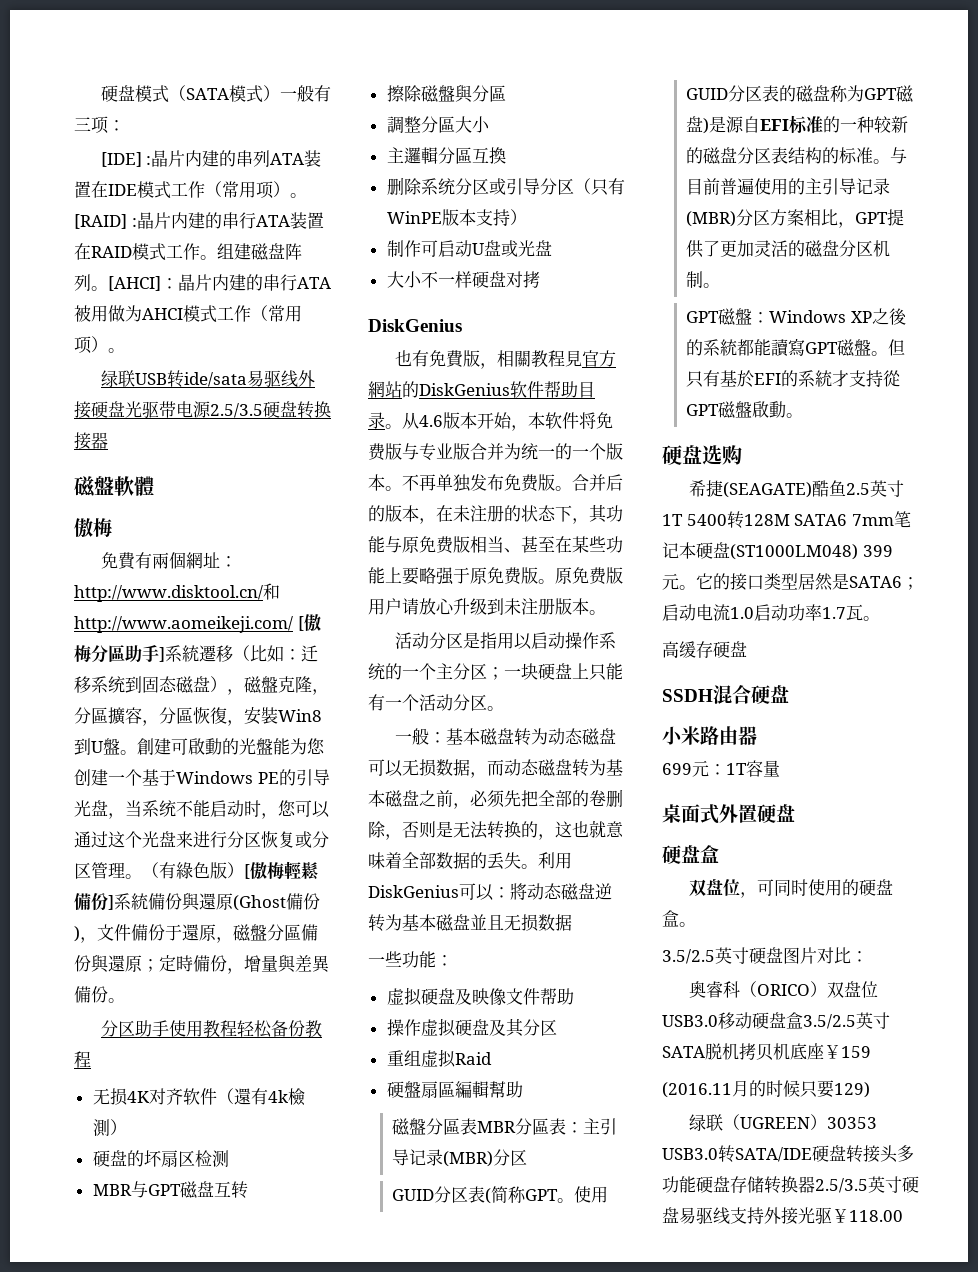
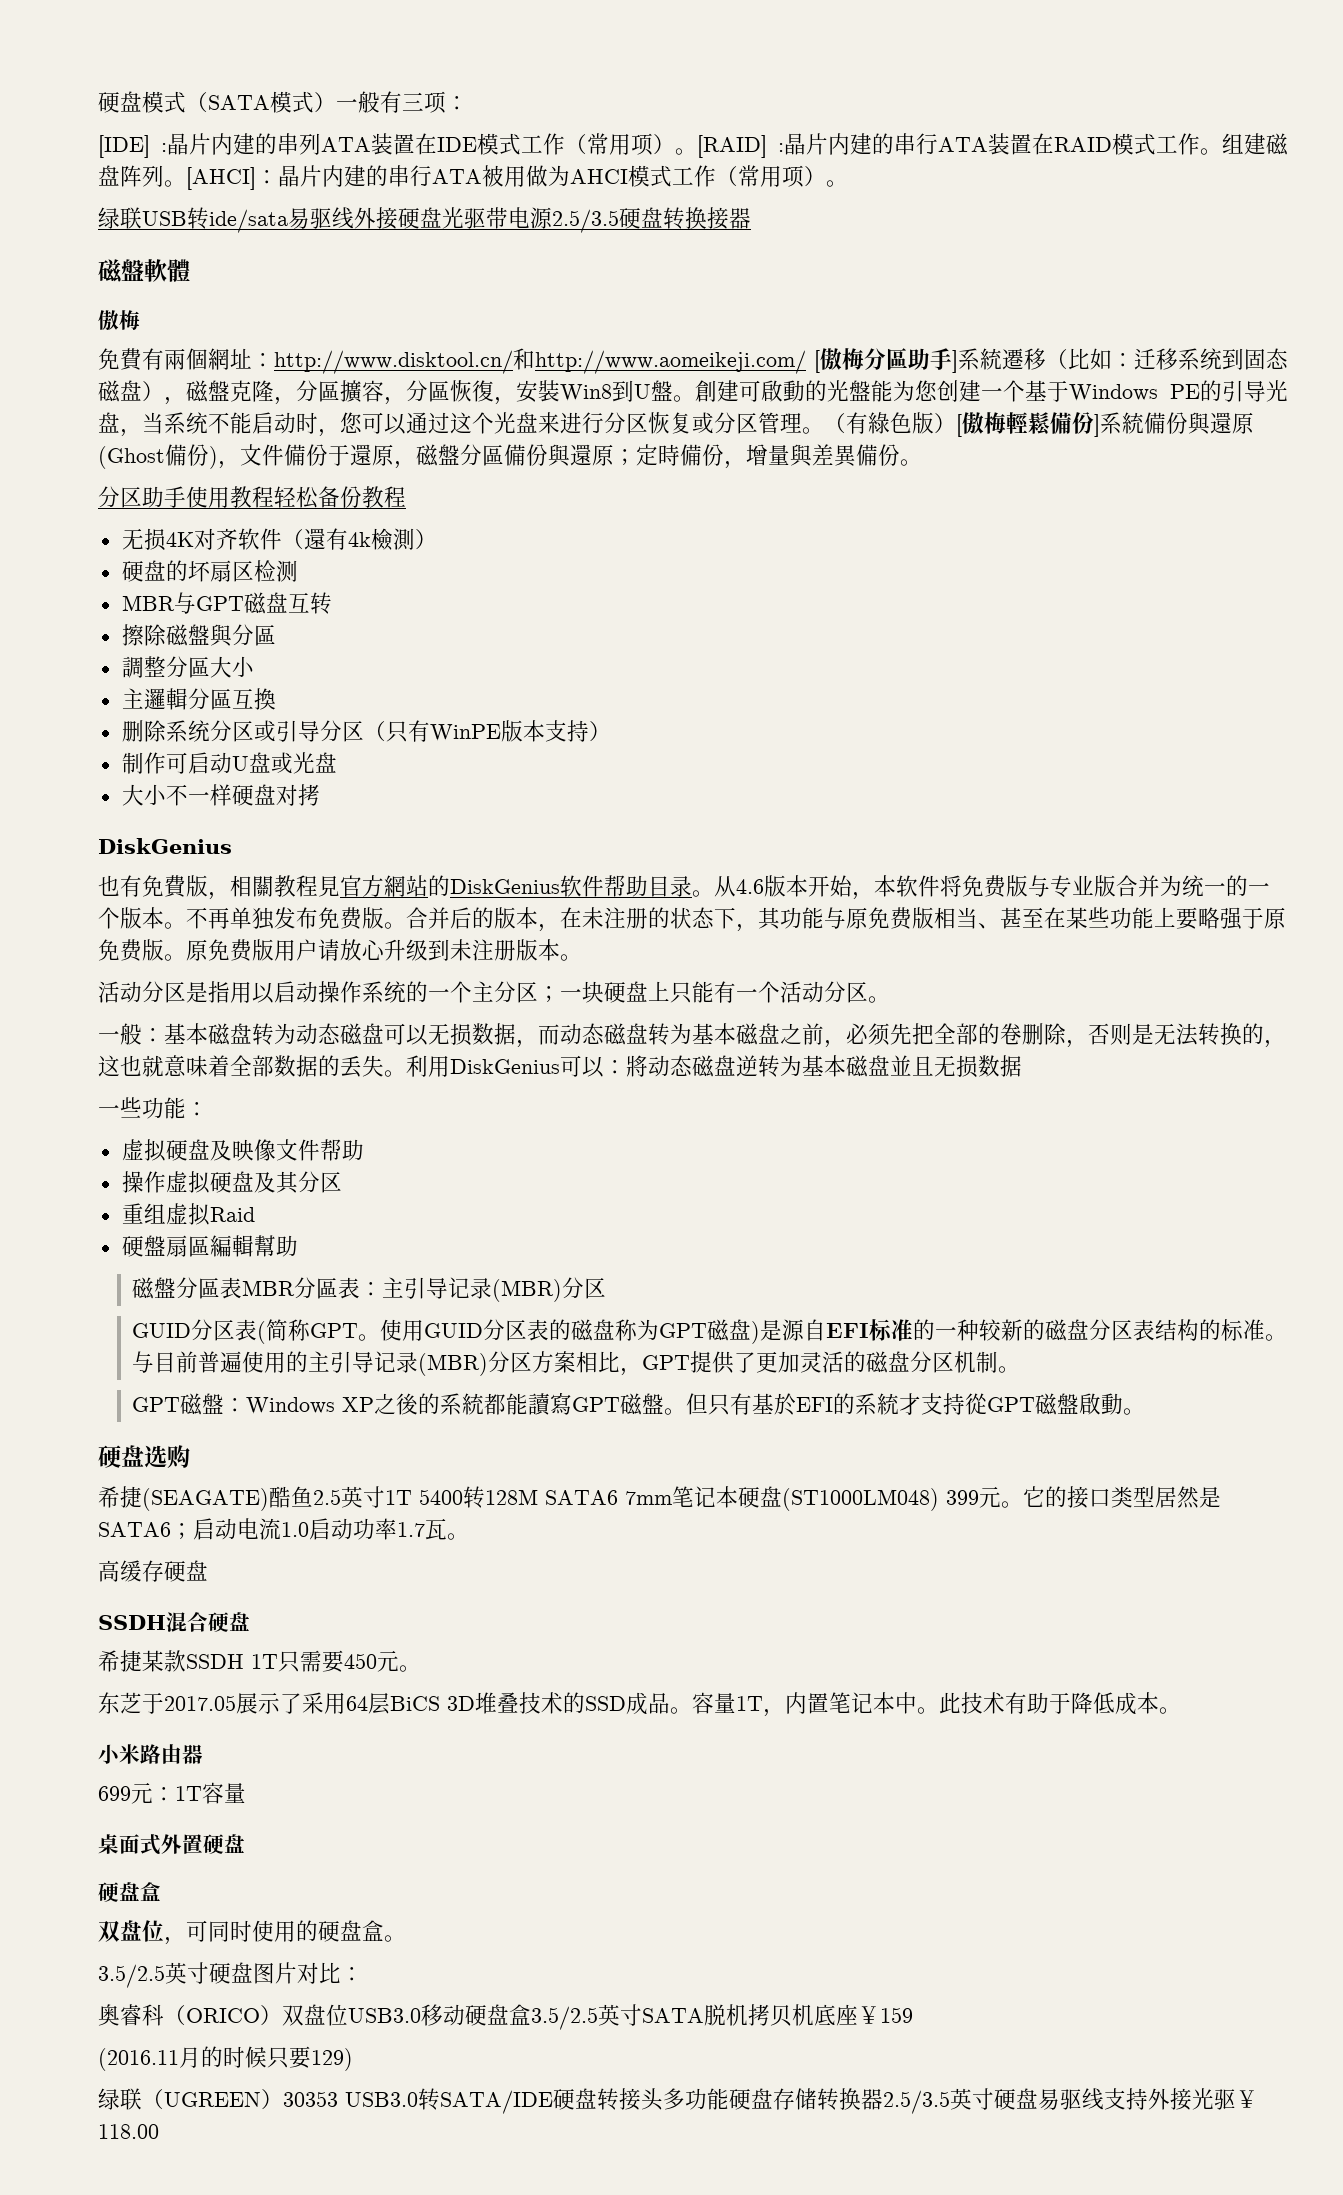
+ 希捷某款SSDH 1T只需要450元。
+ 东芝于2017.05展示了采用64层BiCS 3D堆叠技术的SSD成品。容量1T，内置笔记本中。此技术有助于降低成本。

